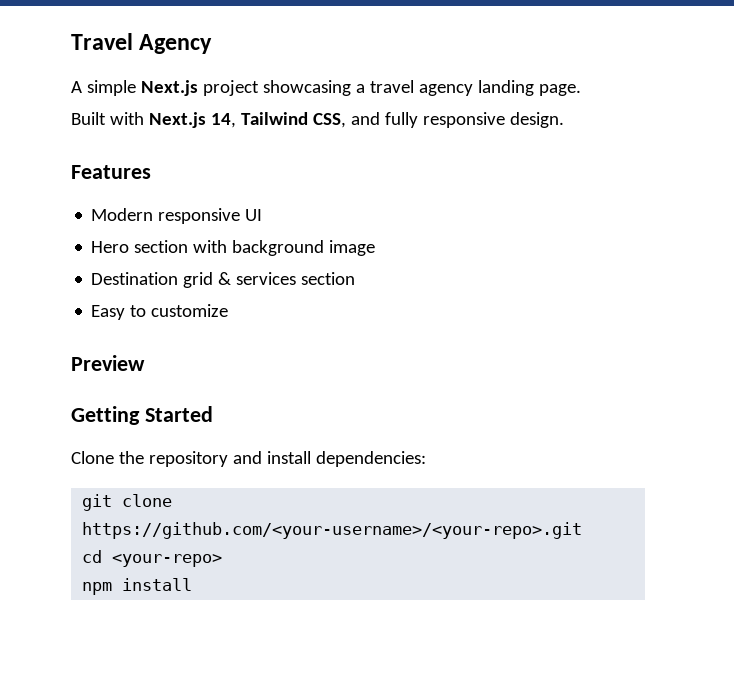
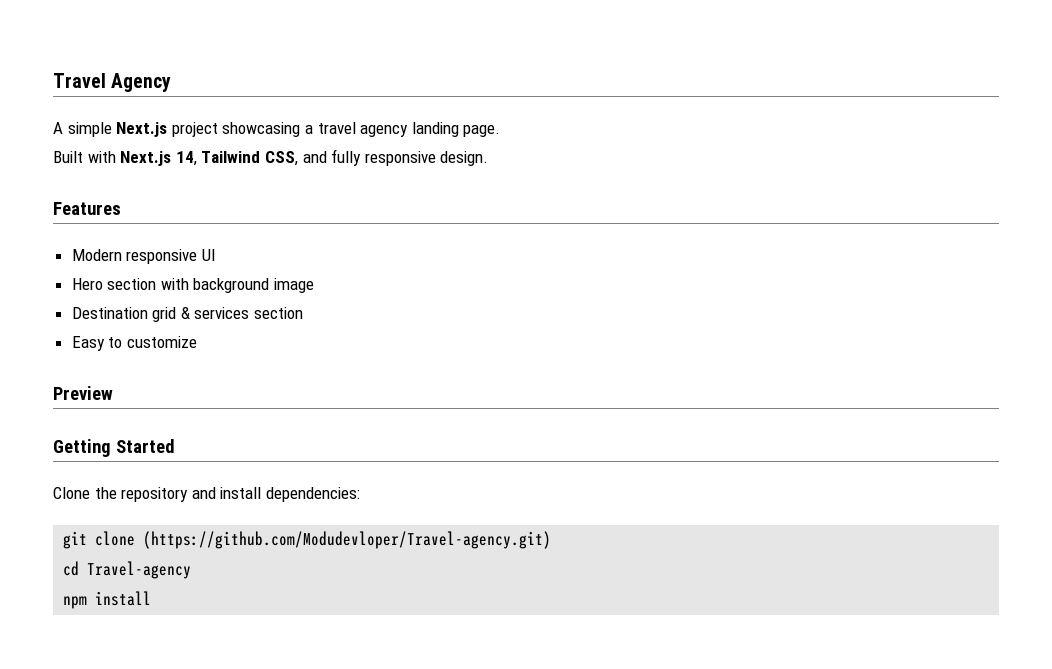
- git clone https://github.com/<your-username>/<your-repo>.git
+ git clone (https://github.com/Modudevloper/Travel-agency.git)
- cd <your-repo>
+ cd Travel-agency

